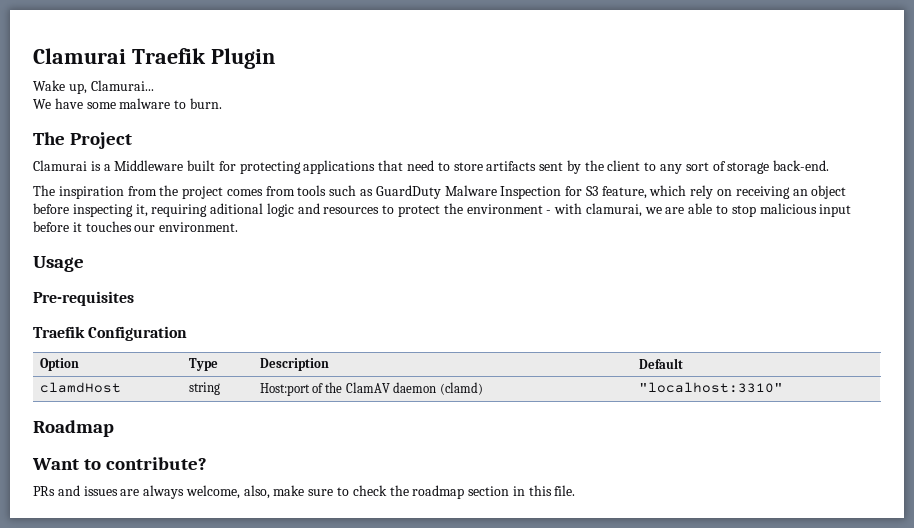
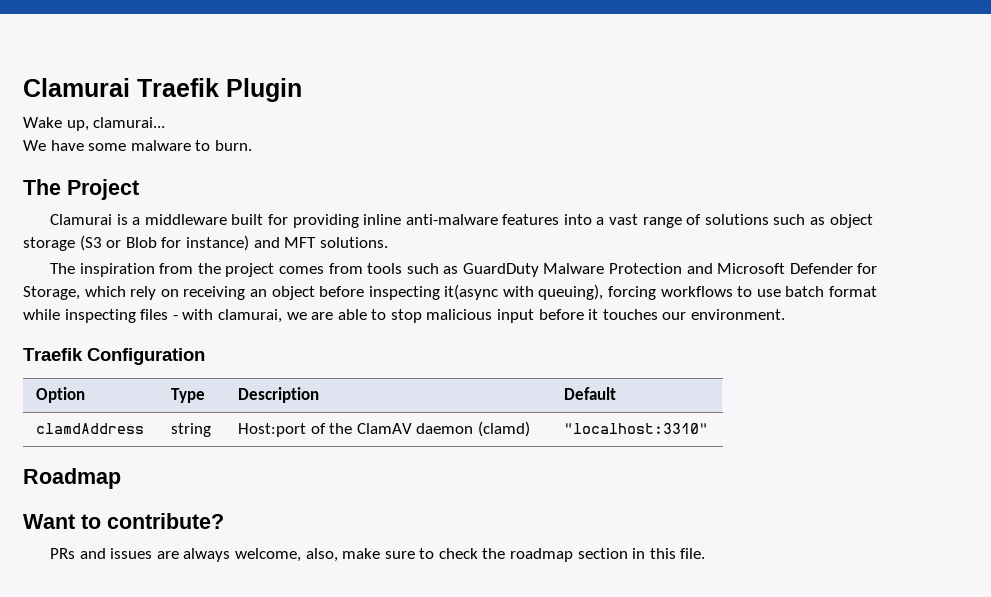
- Wake up, Clamurai...
+ Wake up, clamurai...
- Clamurai is a Middleware built for protecting applications that need to store artifacts sent by the client to any sort of storage back-end.
+ Clamurai is a middleware built for providing inline anti-malware features into a vast range of solutions such as object storage (S3 or Blob for instance) and MFT solutions.
- The inspiration from the project comes from tools such as GuardDuty Malware Inspection for S3 feature, which rely on receiving an object before inspecting it, requiring aditional logic and resources to protect the environment - with clamurai, we are able to stop malicious input before it touches our environment.
+ The inspiration from the project comes from tools such as GuardDuty Malware Protection and Microsoft Defender for Storage, which rely on receiving an object before inspecting it(async with queuing), forcing workflows to use batch format while inspecting files - with clamurai, we are able to stop malicious input before it touches our environment.
- Usage
- Pre-requisites
- clamdHost | string | Host:port of the ClamAV daemon (clamd) | "localhost:3310"
+ clamdAddress | string | Host:port of the ClamAV daemon (clamd) | "localhost:3310"

